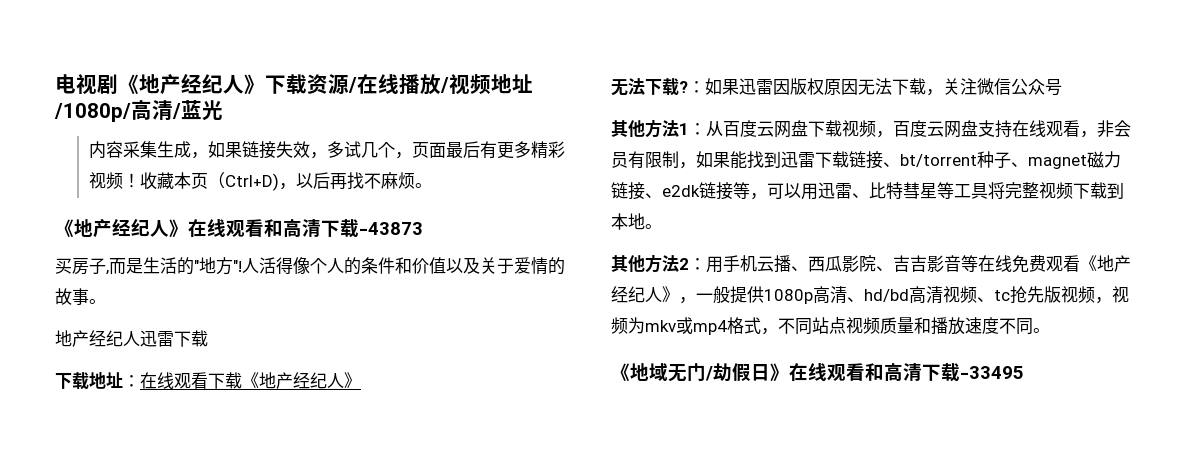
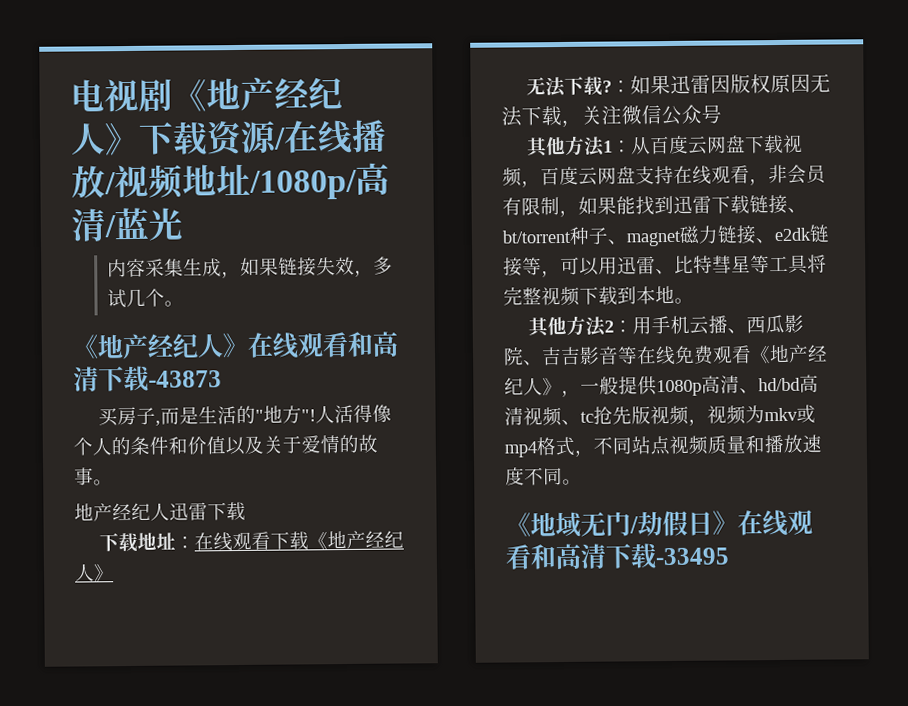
- 内容采集生成，如果链接失效，多试几个，页面最后有更多精彩视频！收藏本页（Ctrl+D)，以后再找不麻烦。
+ 内容采集生成，如果链接失效，多试几个。

